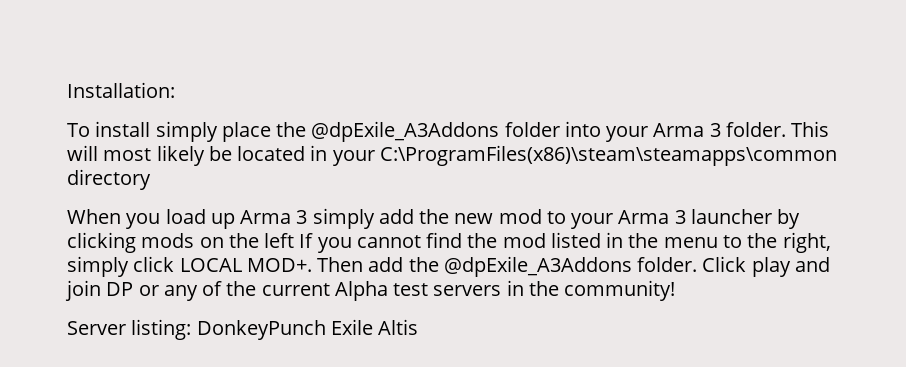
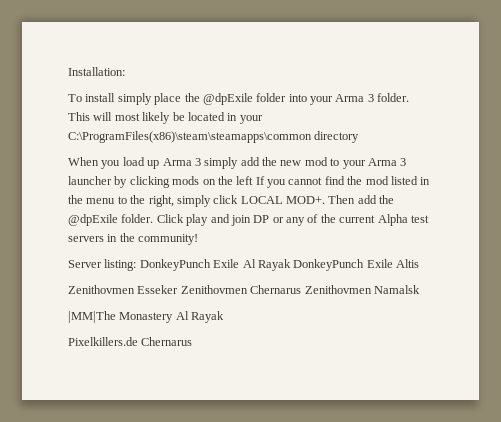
- To install simply place the @dpExile_A3Addons folder into your Arma 3 folder.
+ To install simply place the @dpExile folder into your Arma 3 folder.
- Then add the @dpExile_A3Addons folder.
+ Then add the @dpExile folder.
- Server listing: DonkeyPunch Exile Altis
+ Server listing: DonkeyPunch Exile Al Rayak DonkeyPunch Exile Altis
+ Zenithovmen Esseker Zenithovmen Chernarus Zenithovmen Namalsk
+ |MM|The Monastery Al Rayak
+ Pixelkillers.de Chernarus

